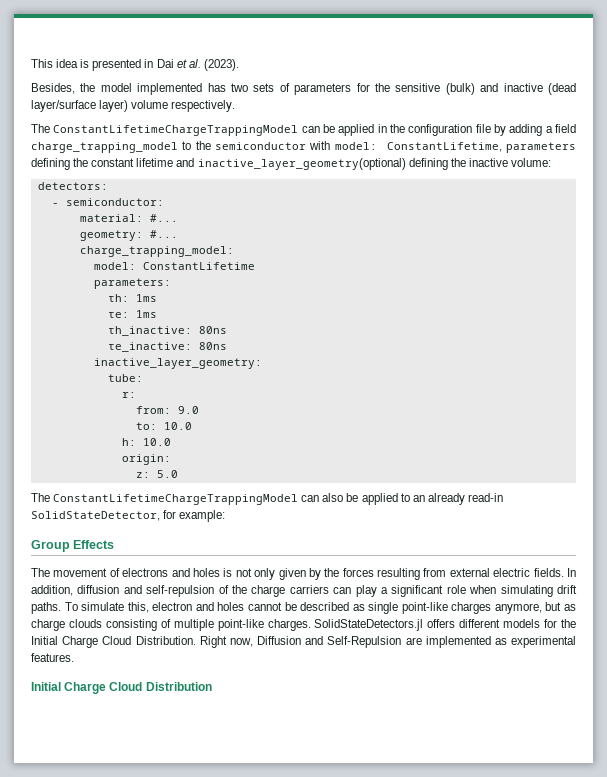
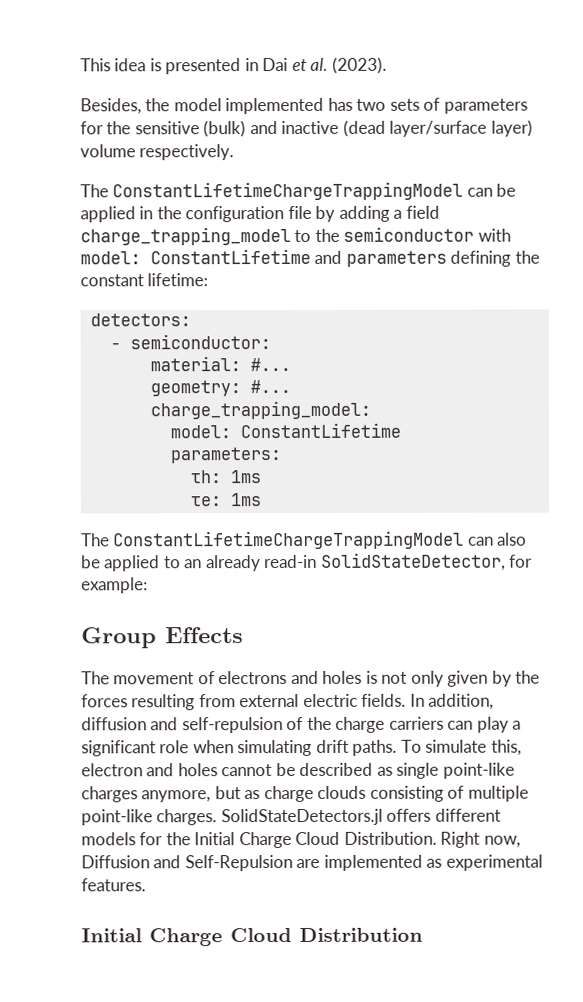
- The ConstantLifetimeChargeTrappingModel can be applied in the configuration file by adding a field charge_trapping_model to the semiconductor with model: ConstantLifetime, parameters defining the constant lifetime and inactive_layer_geometry(optional) defining the inactive volume:
+ The ConstantLifetimeChargeTrappingModel can be applied in the configuration file by adding a field charge_trapping_model to the semiconductor with model: ConstantLifetime and parameters defining the constant lifetime:
- τh_inactive: 80ns
- τe_inactive: 80ns
- inactive_layer_geometry:
- tube:
- r:
- from: 9.0
- to: 10.0
- h: 10.0
- origin:
- z: 5.0

